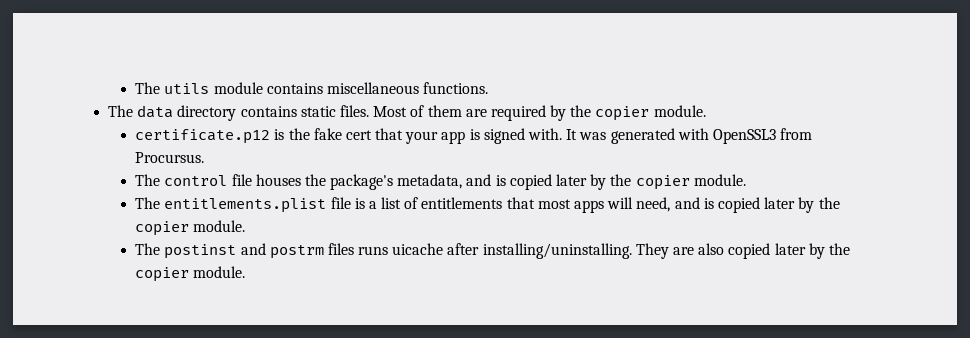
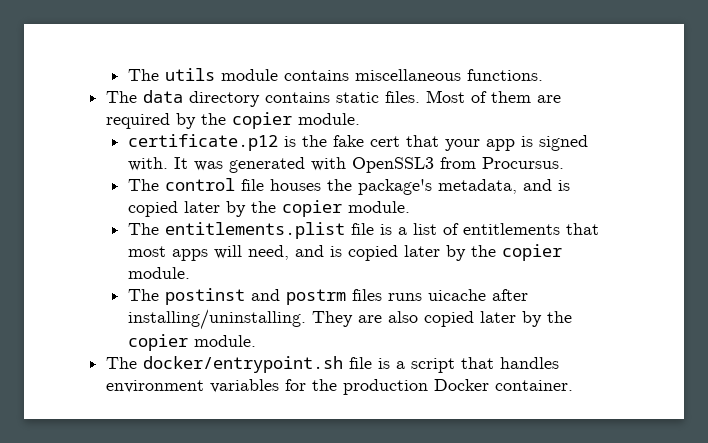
+ The docker/entrypoint.sh file is a script that handles environment variables for the production Docker container.

